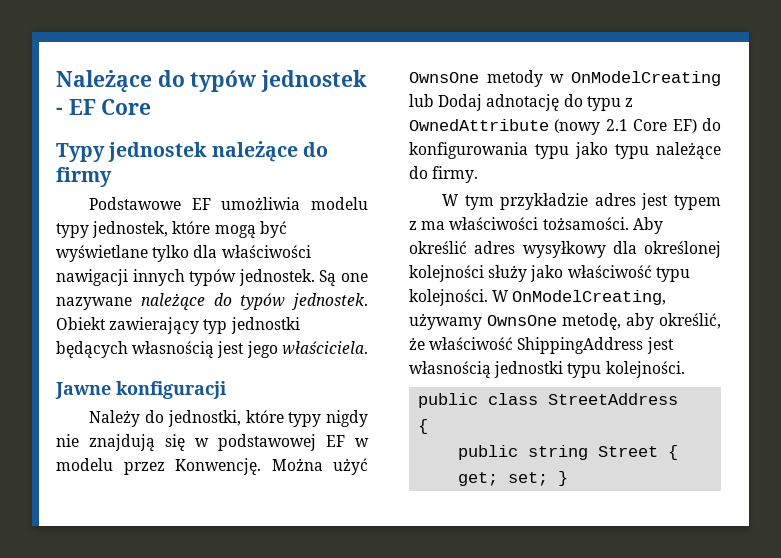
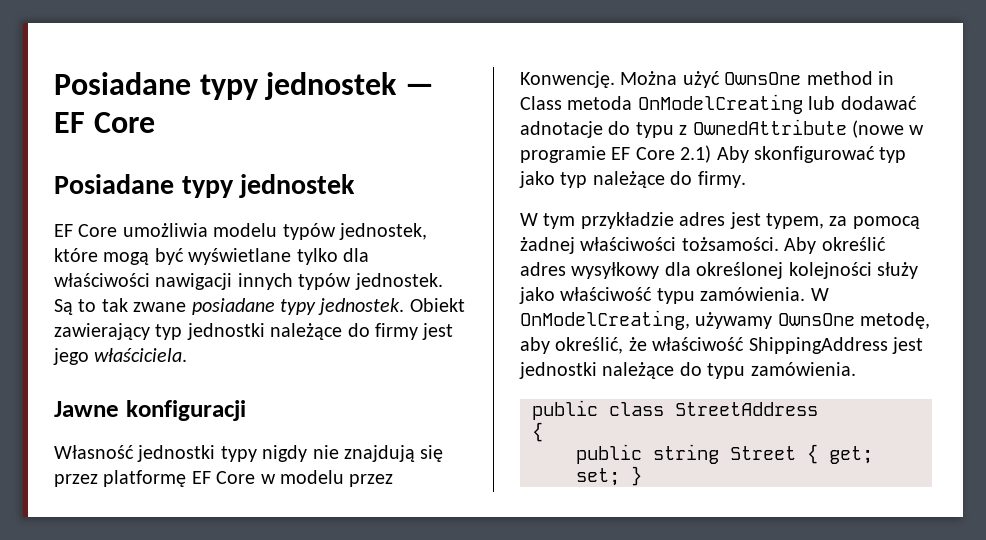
- Należące do typów jednostek - EF Core
- Typy jednostek należące do firmy
- Podstawowe EF umożliwia modelu typy jednostek, które mogą być wyświetlane tylko dla właściwości nawigacji innych typów jednostek.
+ Posiadane typy jednostek — EF Core
+ Posiadane typy jednostek
+ EF Core umożliwia modelu typów jednostek, które mogą być wyświetlane tylko dla właściwości nawigacji innych typów jednostek.
- Są one nazywane należące do typów jednostek.
+ Są to tak zwane posiadane typy jednostek.
- Obiekt zawierający typ jednostki będących własnością jest jego właściciela.
+ Obiekt zawierający typ jednostki należące do firmy jest jego właściciela.
- Należy do jednostki, które typy nigdy nie znajdują się w podstawowej EF w modelu przez Konwencję.
+ Własność jednostki typy nigdy nie znajdują się przez platformę EF Core w modelu przez Konwencję.
- Można użyć OwnsOne metody w OnModelCreating lub Dodaj adnotację do typu z OwnedAttribute (nowy 2.1 Core EF) do konfigurowania typu jako typu należące do firmy.
+ Można użyć OwnsOne method in Class metoda OnModelCreating lub dodawać adnotacje do typu z OwnedAttribute (nowe w programie EF Core 2.1) Aby skonfigurować typ jako typ należące do firmy.
- W tym przykładzie adres jest typem z ma właściwości tożsamości.
+ W tym przykładzie adres jest typem, za pomocą żadnej właściwości tożsamości.
- Aby określić adres wysyłkowy dla określonej kolejności służy jako właściwość typu kolejności.
+ Aby określić adres wysyłkowy dla określonej kolejności służy jako właściwość typu zamówienia.
- W OnModelCreating, używamy OwnsOne metodę, aby określić, że właściwość ShippingAddress jest własnością jednostki typu kolejności.
+ W OnModelCreating, używamy OwnsOne metodę, aby określić, że właściwość ShippingAddress jest jednostki należące do typu zamówienia.

